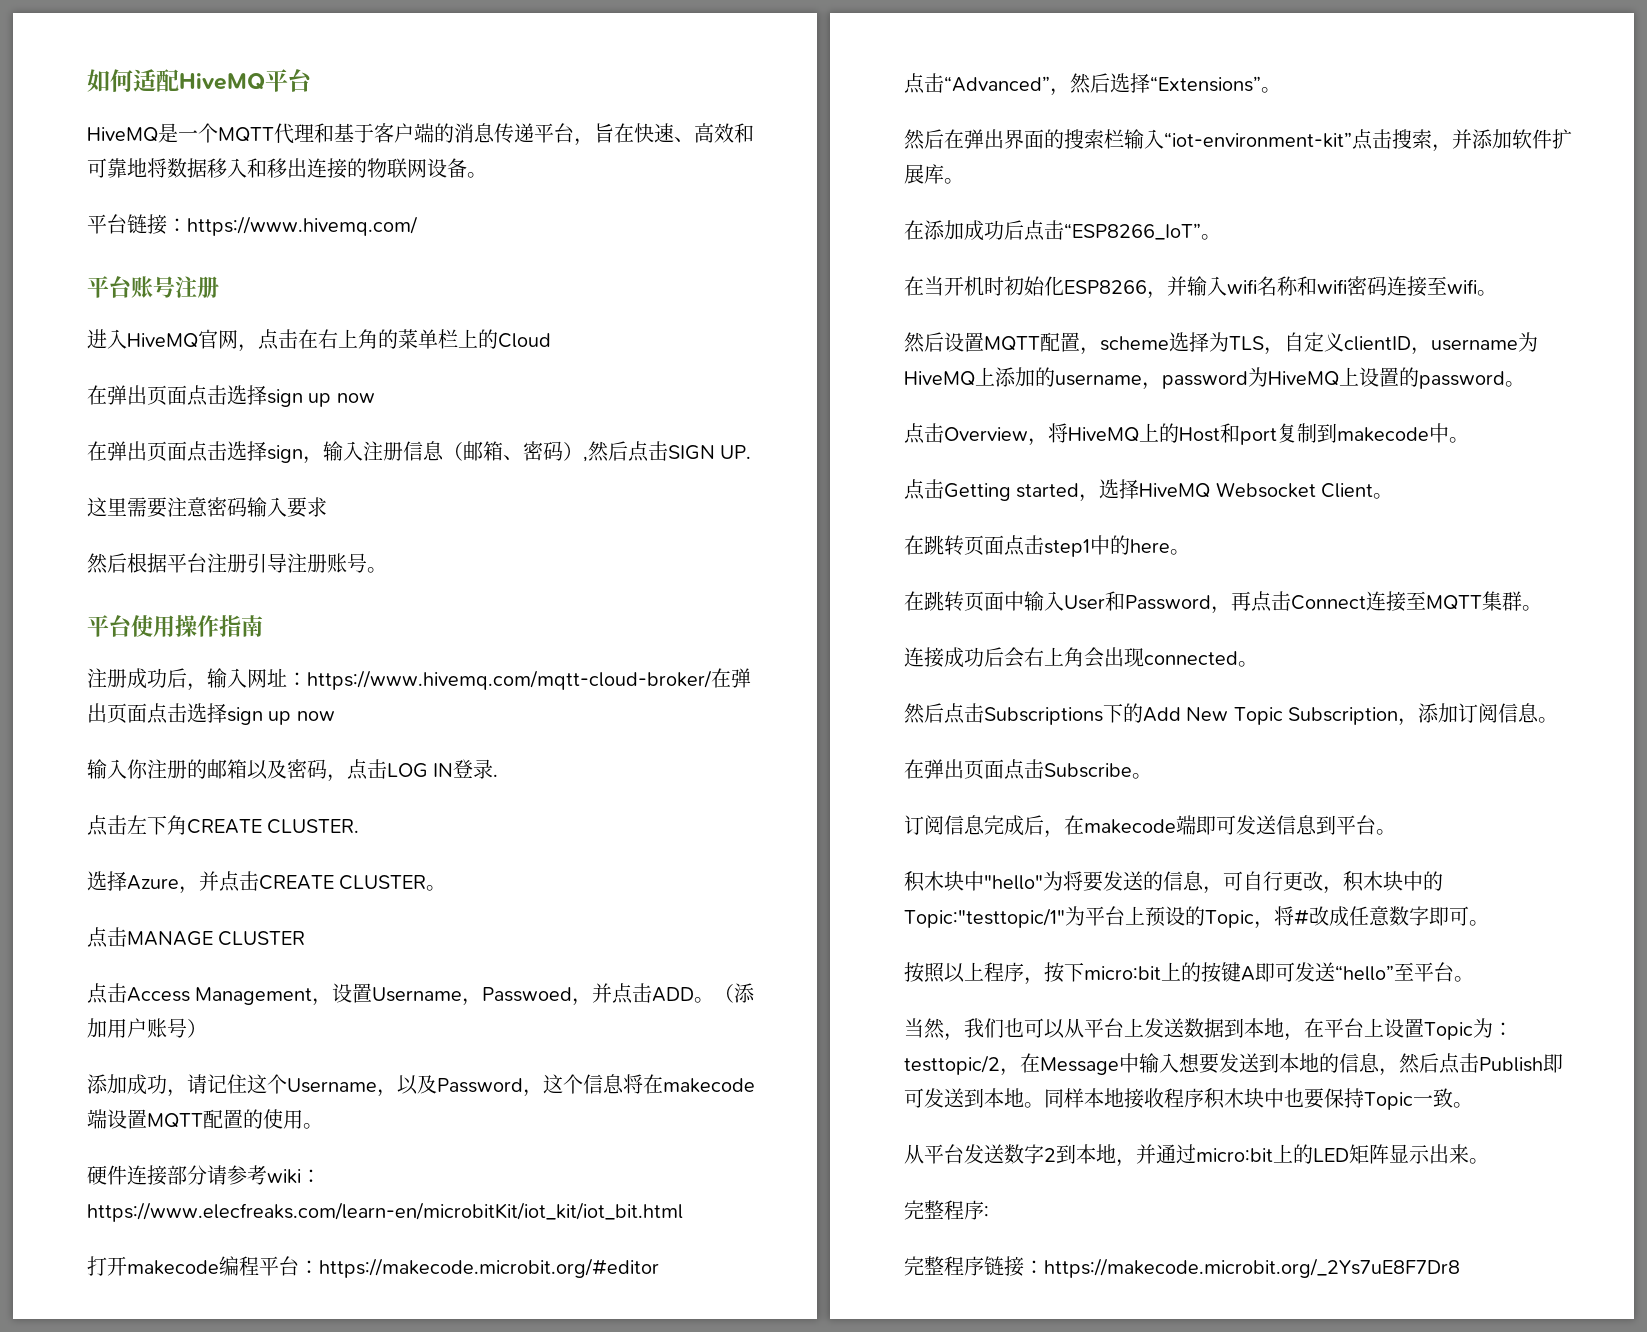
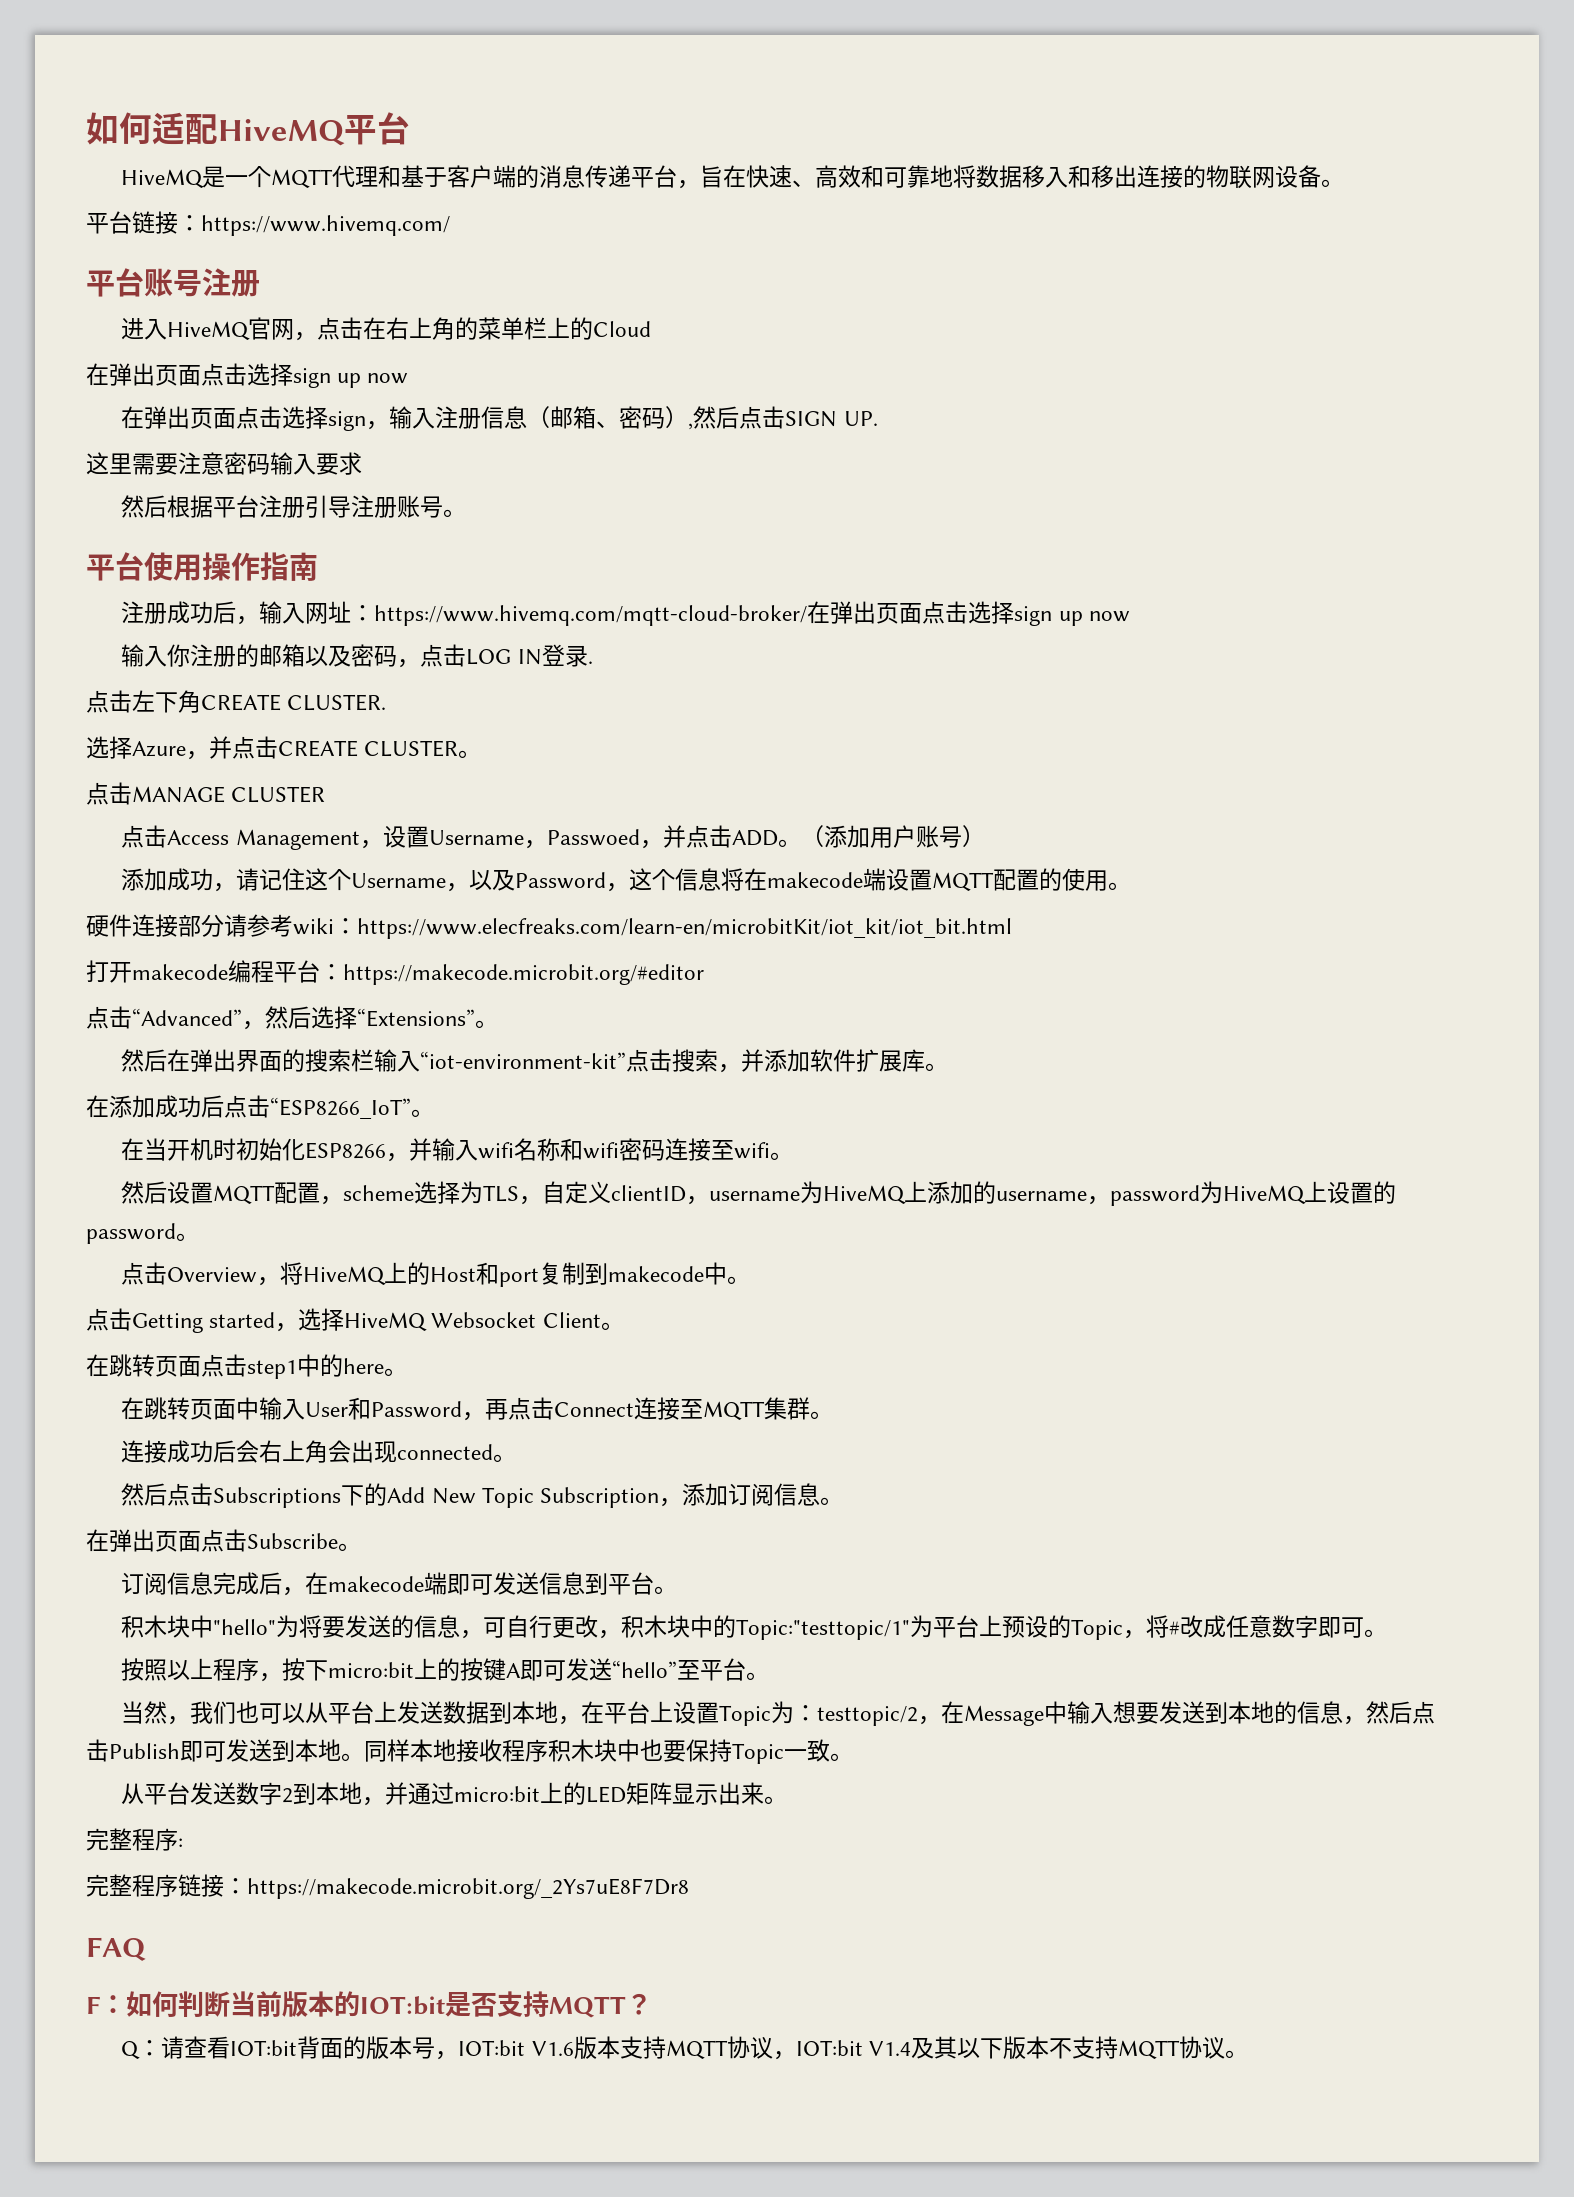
+ FAQ
+ F：如何判断当前版本的IOT:bit是否支持MQTT？
+ Q：请查看IOT:bit背面的版本号，IOT:bit V1.6版本支持MQTT协议，IOT:bit V1.4及其以下版本不支持MQTT协议。

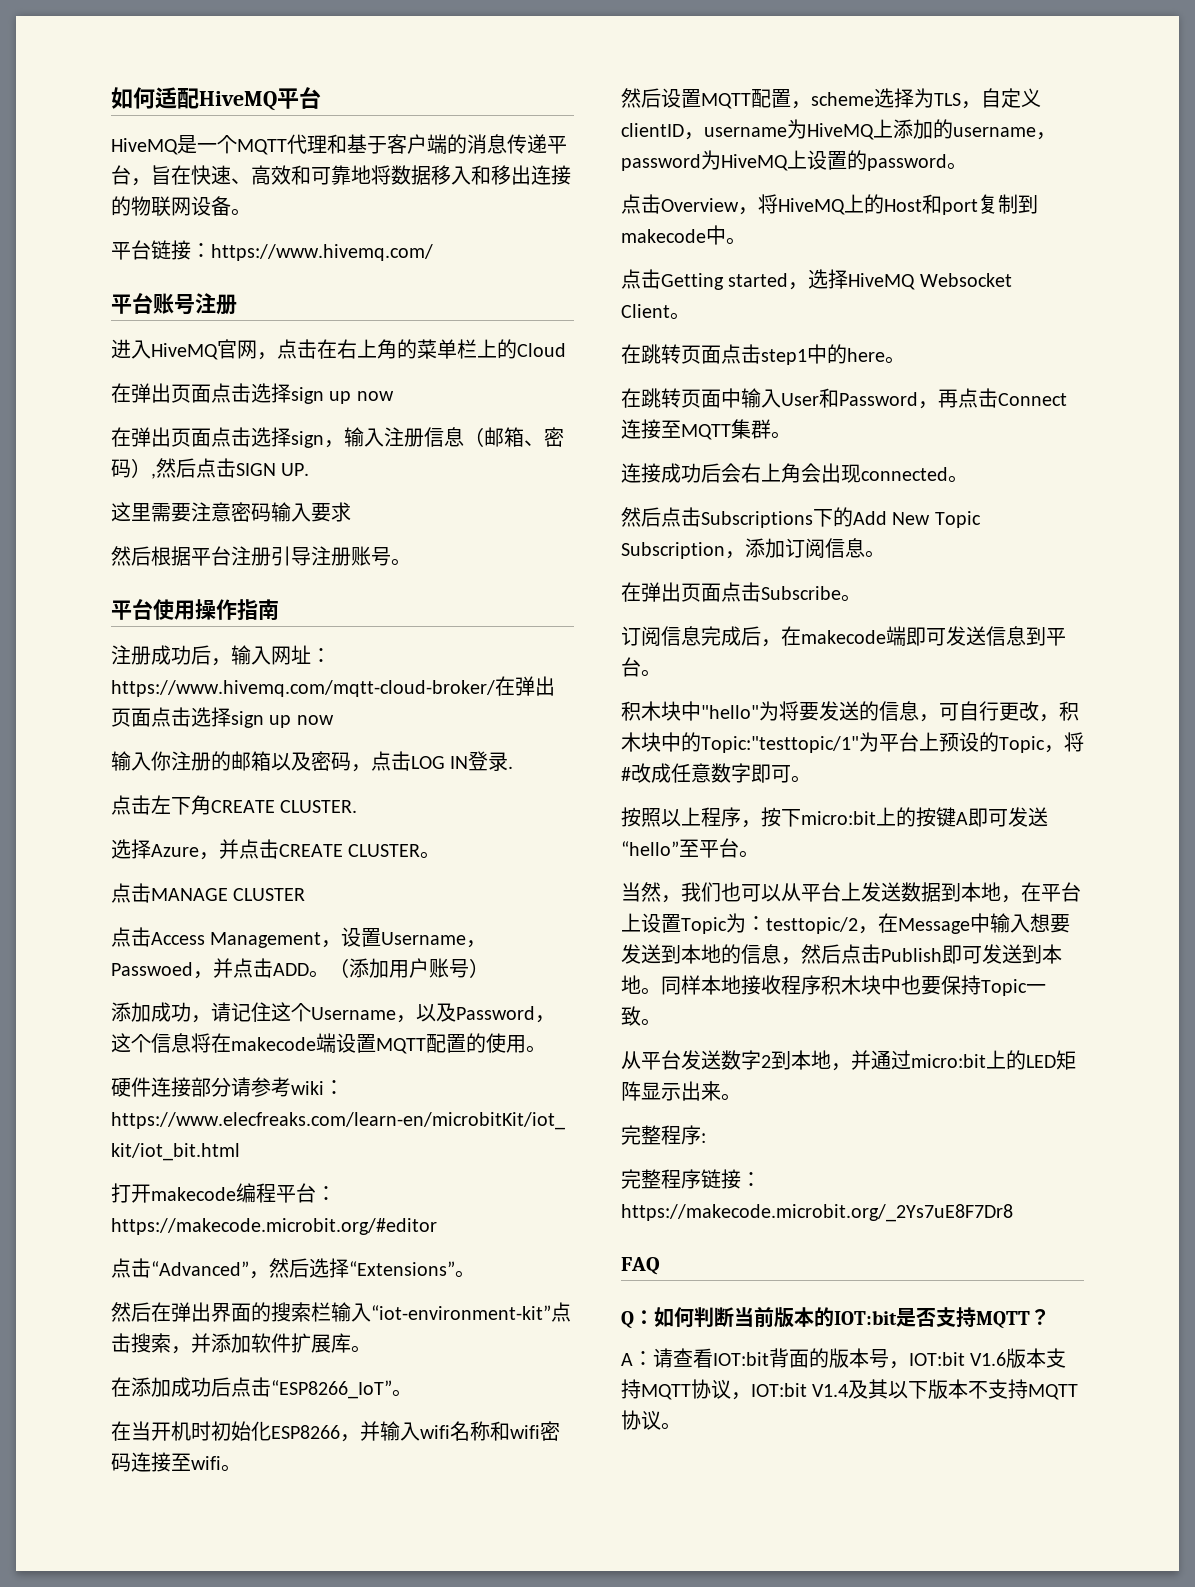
- F：如何判断当前版本的IOT:bit是否支持MQTT？
+ Q：如何判断当前版本的IOT:bit是否支持MQTT？
- Q：请查看IOT:bit背面的版本号，IOT:bit V1.6版本支持MQTT协议，IOT:bit V1.4及其以下版本不支持MQTT协议。
+ A：请查看IOT:bit背面的版本号，IOT:bit V1.6版本支持MQTT协议，IOT:bit V1.4及其以下版本不支持MQTT协议。

